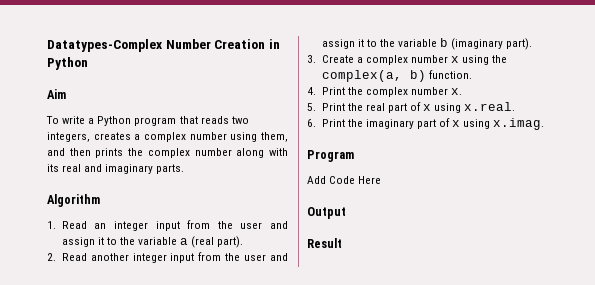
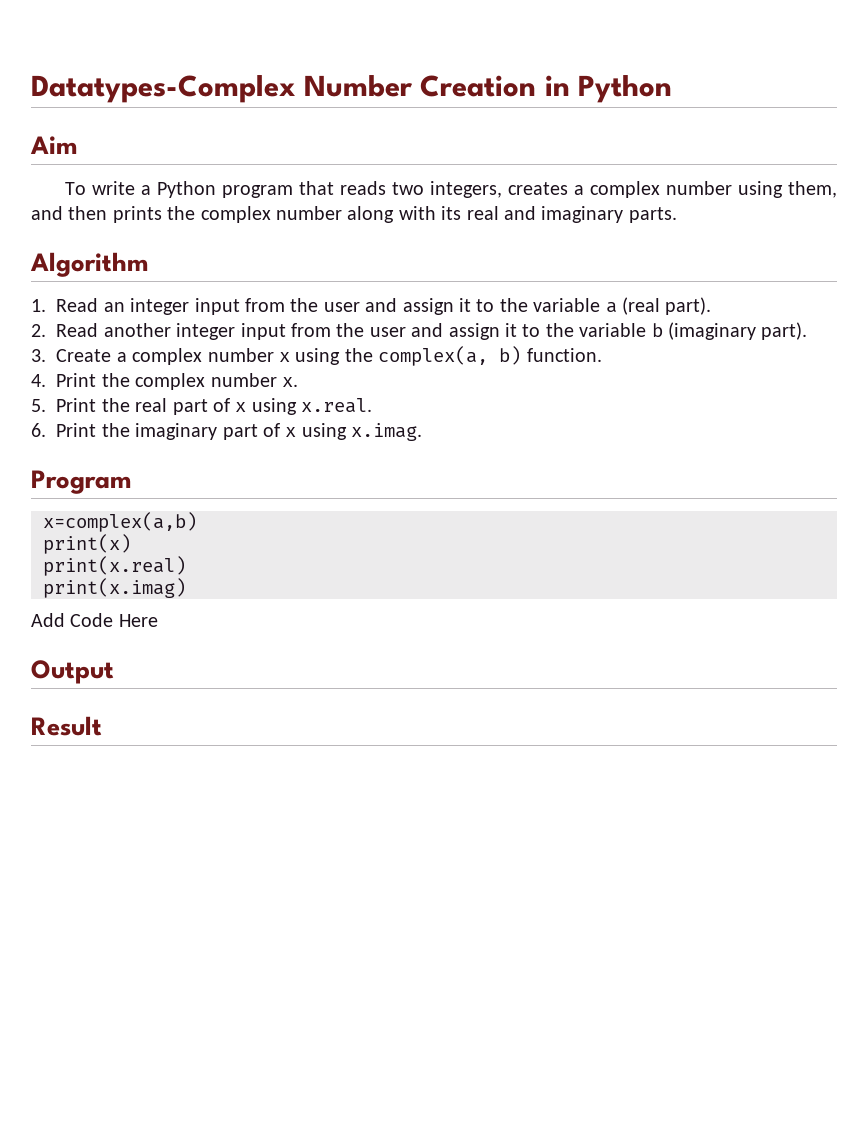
+ x=complex(a,b)
+ print(x)
+ print(x.real)
+ print(x.imag)

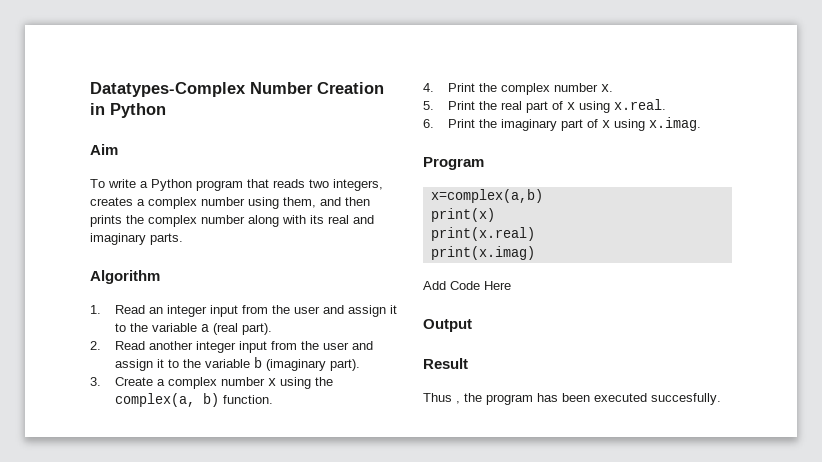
+ Thus , the program has been executed succesfully.

